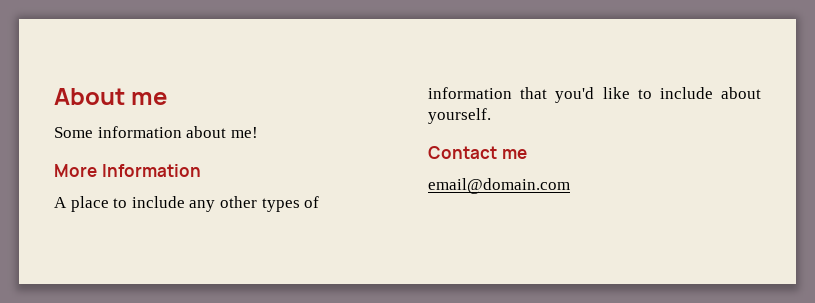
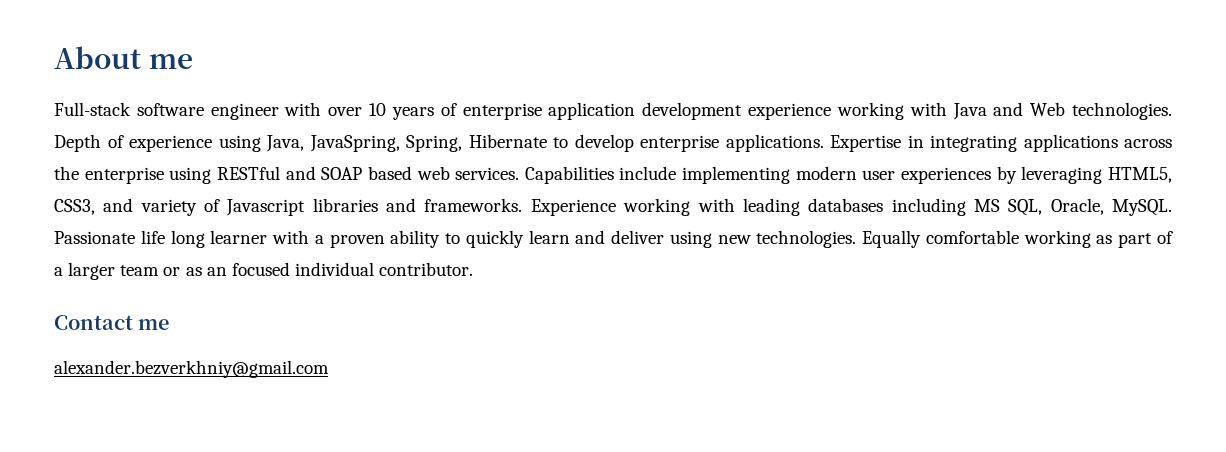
- Some information about me!
- More Information
- A place to include any other types of information that you'd like to include about yourself.
+ Full-stack software engineer with over 10 years of enterprise application development experience working with Java and Web technologies. Depth of experience using Java, JavaSpring, Spring, Hibernate to develop enterprise applications. Expertise in integrating applications across the enterprise using RESTful and SOAP based web services. Capabilities include implementing modern user experiences by leveraging HTML5, CSS3, and variety of Javascript libraries and frameworks. Experience working with leading databases including MS SQL, Oracle, MySQL. Passionate life long learner with a proven ability to quickly learn and deliver using new technologies. Equally comfortable working as part of a larger team or as an focused individual contributor.
- email@domain.com
+ alexander.bezverkhniy@gmail.com

